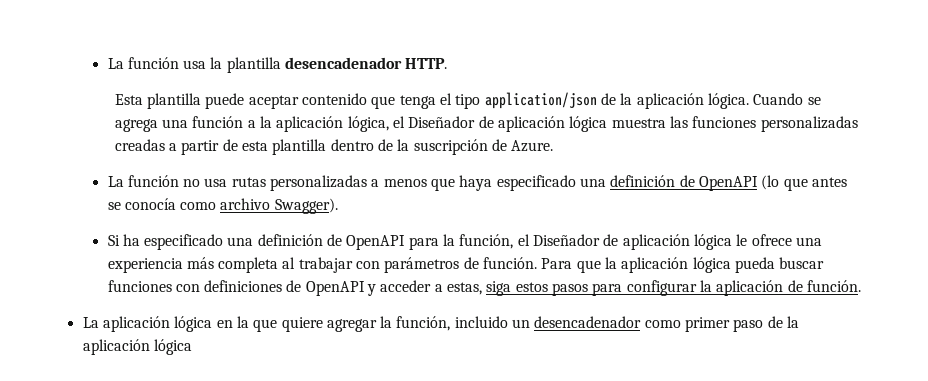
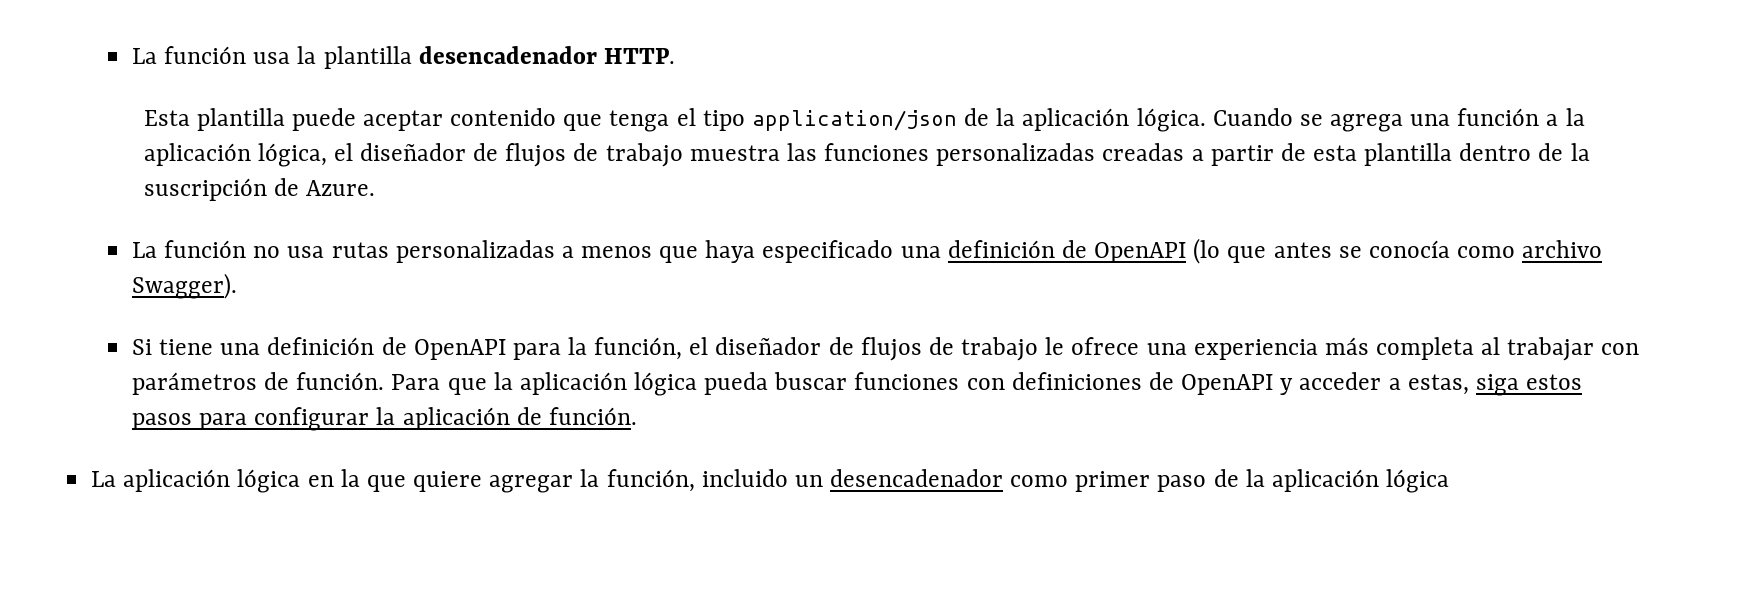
- Cuando se agrega una función a la aplicación lógica, el Diseñador de aplicación lógica muestra las funciones personalizadas creadas a partir de esta plantilla dentro de la suscripción de Azure.
+ Cuando se agrega una función a la aplicación lógica, el diseñador de flujos de trabajo muestra las funciones personalizadas creadas a partir de esta plantilla dentro de la suscripción de Azure.
- Si ha especificado una definición de OpenAPI para la función, el Diseñador de aplicación lógica le ofrece una experiencia más completa al trabajar con parámetros de función.
+ Si tiene una definición de OpenAPI para la función, el diseñador de flujos de trabajo le ofrece una experiencia más completa al trabajar con parámetros de función.

